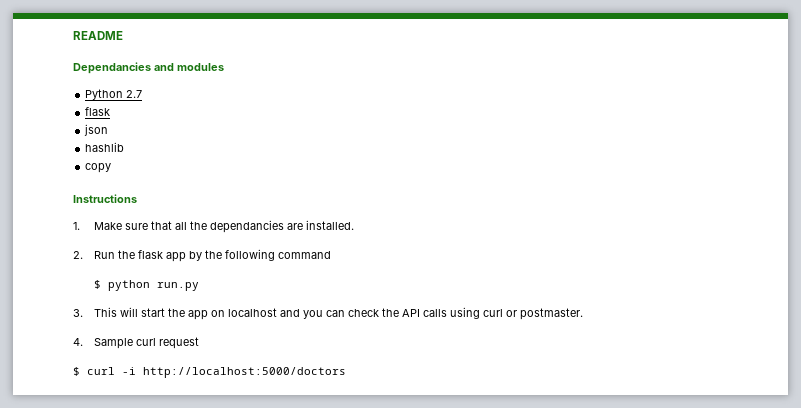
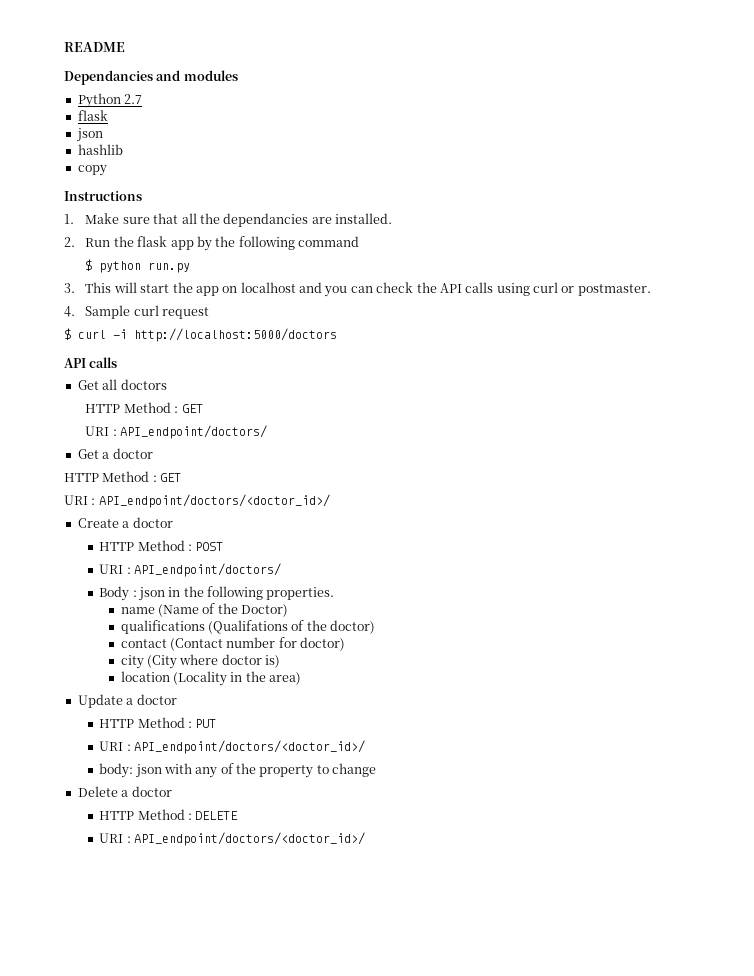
  $ curl -i http://localhost:5000/doctors
+ API calls
+ Get all doctors
+ HTTP Method : GET
+ URI : API_endpoint/doctors/
+ Get a doctor
+ HTTP Method : GET
+ URI : API_endpoint/doctors/<doctor_id>/
+ Create a doctor
+ HTTP Method : POST
+ URI : API_endpoint/doctors/
+ Body : json in the following properties.
+ name (Name of the Doctor)
+ qualifications (Qualifations of the doctor)
+ contact (Contact number for doctor)
+ city (City where doctor is)
+ location (Locality in the area)
+ Update a doctor
+ HTTP Method : PUT
+ URI : API_endpoint/doctors/<doctor_id>/
+ body: json with any of the property to change
+ Delete a doctor
+ HTTP Method : DELETE
+ URI : API_endpoint/doctors/<doctor_id>/

